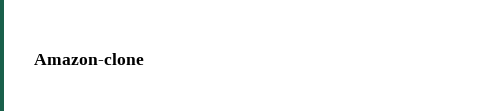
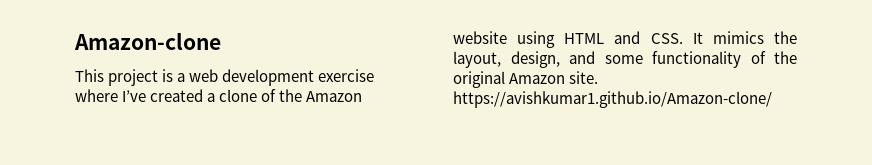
+ This project is a web development exercise where I’ve created a clone of the Amazon website using HTML and CSS. It mimics the layout, design, and some functionality of the original Amazon site. https://avishkumar1.github.io/Amazon-clone/

